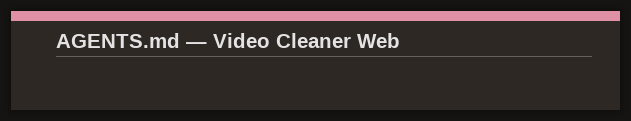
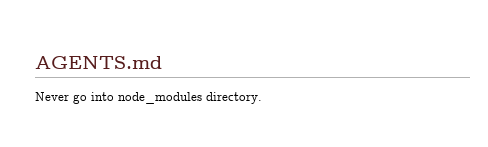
- AGENTS.md — Video Cleaner Web
+ AGENTS.md
+ Never go into node_modules directory.

